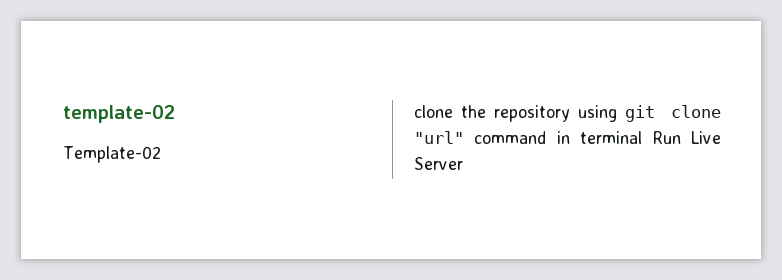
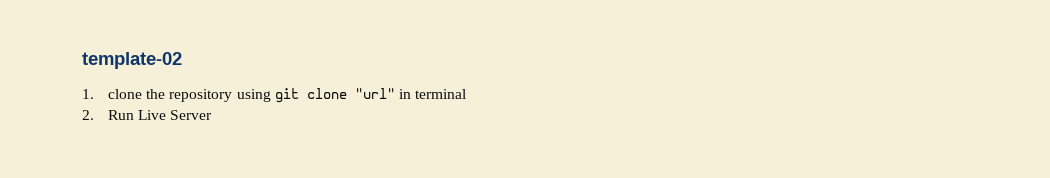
- Template-02
- clone the repository using git clone "url" command in terminal Run Live Server
+ 1. clone the repository using git clone "url" in terminal
+ 2. Run Live Server

